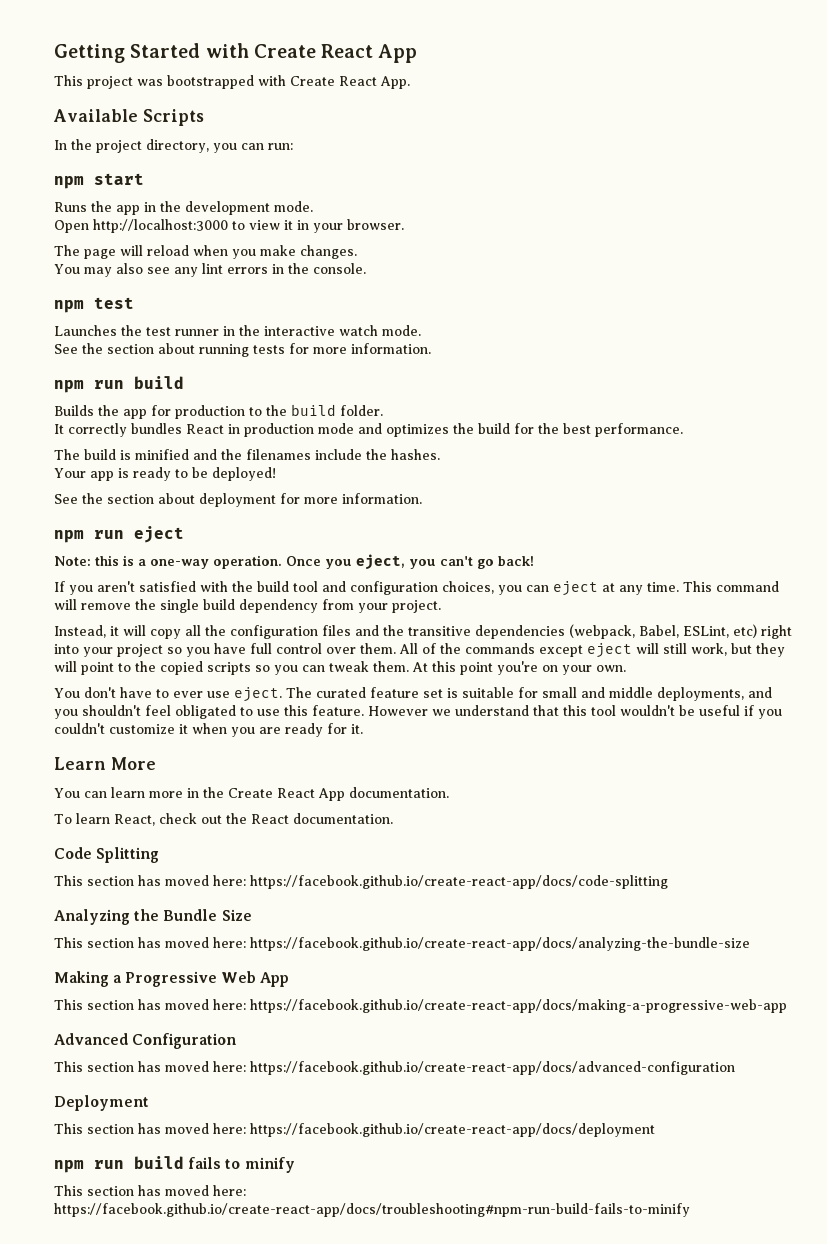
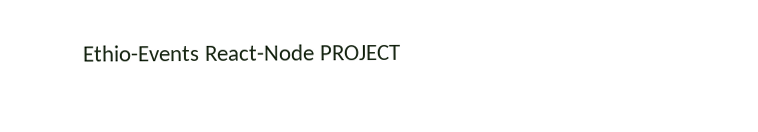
- Getting Started with Create React App
- This project was bootstrapped with Create React App.
- Available Scripts
- In the project directory, you can run:
- npm start
- Runs the app in the development mode.
- Open http://localhost:3000 to view it in your browser.
- The page will reload when you make changes.
- You may also see any lint errors in the console.
- npm test
- Launches the test runner in the interactive watch mode.
- See the section about running tests for more information.
- npm run build
- Builds the app for production to the build folder.
- It correctly bundles React in production mode and optimizes the build for the best performance.
- The build is minified and the filenames include the hashes.
- Your app is ready to be deployed!
- See the section about deployment for more information.
- npm run eject
- Note: this is a one-way operation. Once you eject, you can't go back!
- If you aren't satisfied with the build tool and configuration choices, you can eject at any time. This command will remove the single build dependency from your project.
- Instead, it will copy all the configuration files and the transitive dependencies (webpack, Babel, ESLint, etc) right into your project so you have full control over them. All of the commands except eject will still work, but they will point to the copied scripts so you can tweak them. At this point you're on your own.
- You don't have to ever use eject. The curated feature set is suitable for small and middle deployments, and you shouldn't feel obligated to use this feature. However we understand that this tool wouldn't be useful if you couldn't customize it when you are ready for it.
- Learn More
- You can learn more in the Create React App documentation.
- To learn React, check out the React documentation.
- Code Splitting
- This section has moved here: https://facebook.github.io/create-react-app/docs/code-splitting
- Analyzing the Bundle Size
- This section has moved here: https://facebook.github.io/create-react-app/docs/analyzing-the-bundle-size
- Making a Progressive Web App
- This section has moved here: https://facebook.github.io/create-react-app/docs/making-a-progressive-web-app
- Advanced Configuration
- This section has moved here: https://facebook.github.io/create-react-app/docs/advanced-configuration
- Deployment
- This section has moved here: https://facebook.github.io/create-react-app/docs/deployment
- npm run build fails to minify
- This section has moved here: https://facebook.github.io/create-react-app/docs/troubleshooting#npm-run-build-fails-to-minify
+ Ethio-Events React-Node PROJECT

